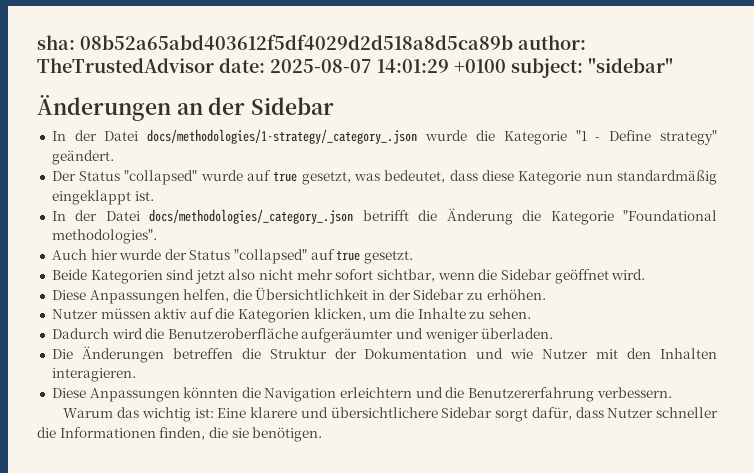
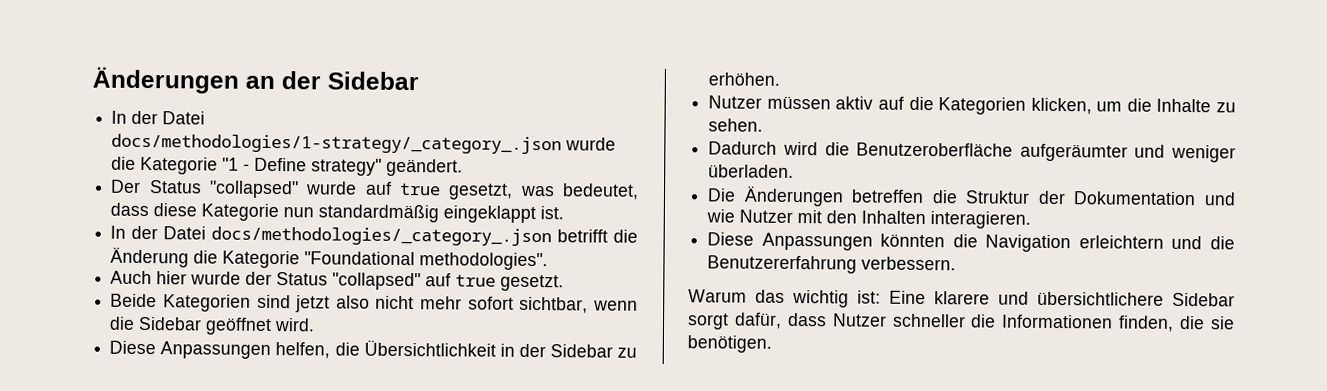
- sha: 08b52a65abd403612f5df4029d2d518a8d5ca89b author: TheTrustedAdvisor date: 2025-08-07 14:01:29 +0100 subject: "sidebar"

